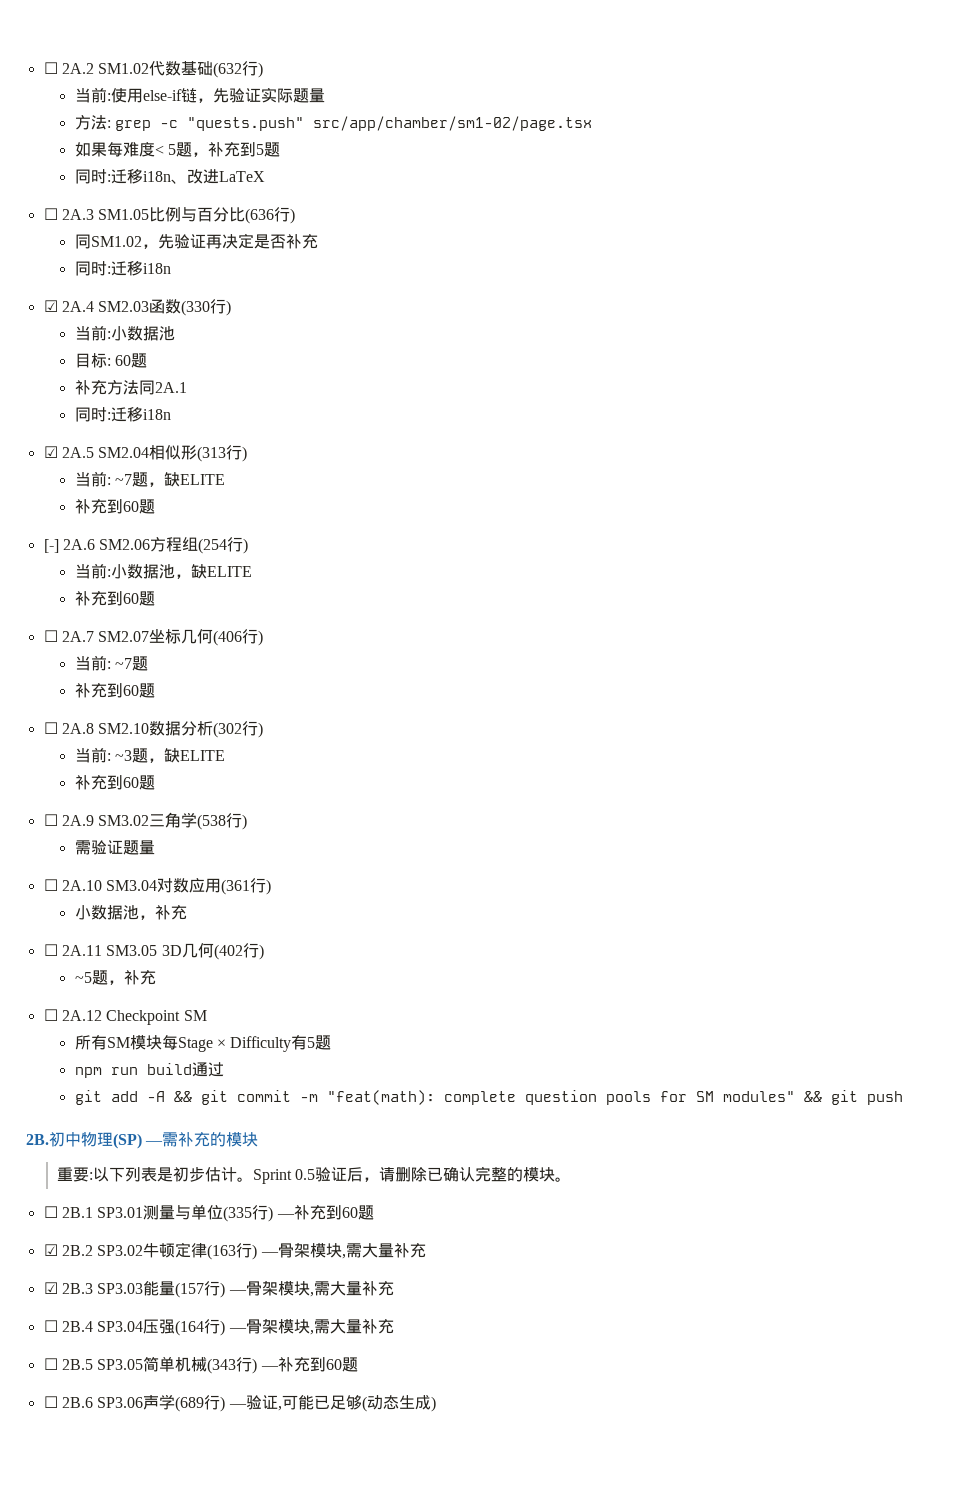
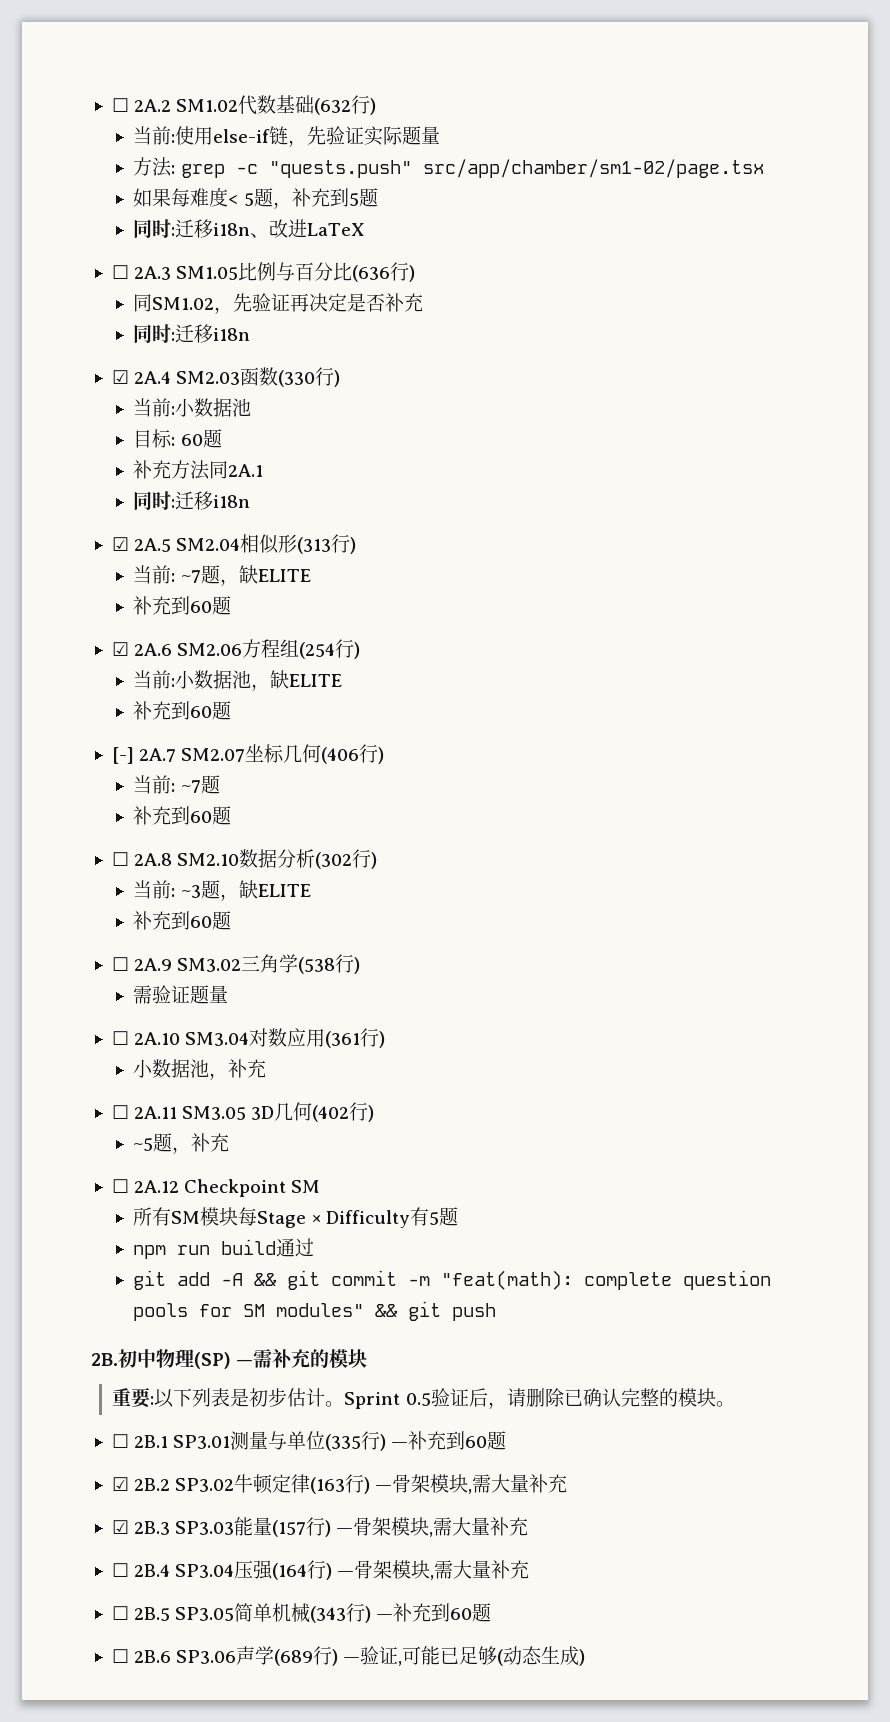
- [-] 2A.6 SM2.06方程组(254行)
+ ☑ 2A.6 SM2.06方程组(254行)
- ☐ 2A.7 SM2.07坐标几何(406行)
+ [-] 2A.7 SM2.07坐标几何(406行)

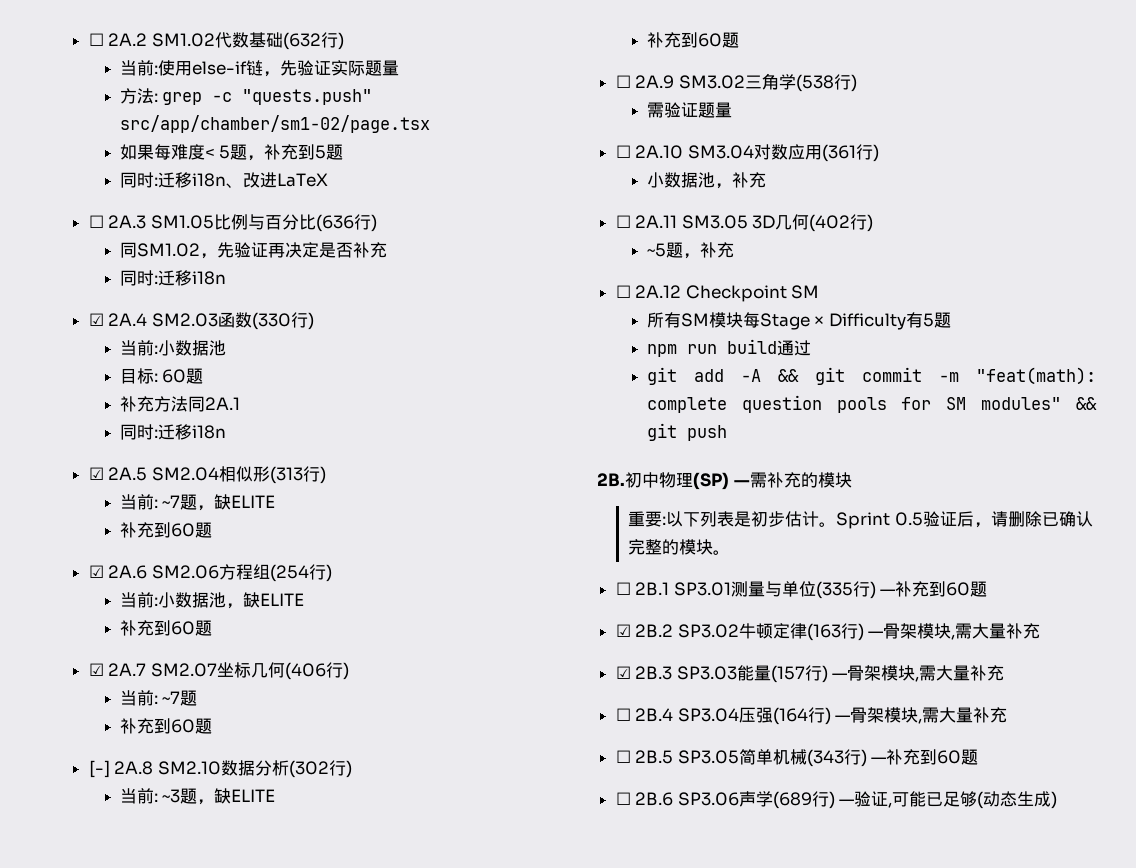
- [-] 2A.7 SM2.07坐标几何(406行)
+ ☑ 2A.7 SM2.07坐标几何(406行)
- ☐ 2A.8 SM2.10数据分析(302行)
+ [-] 2A.8 SM2.10数据分析(302行)

